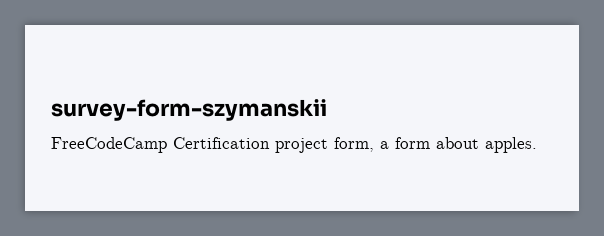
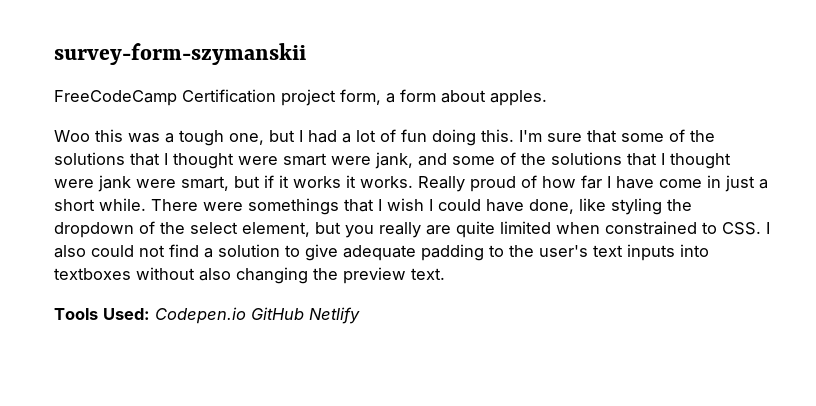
+ Woo this was a tough one, but I had a lot of fun doing this. I'm sure that some of the solutions that I thought were smart were jank, and some of the solutions that I thought were jank were smart, but if it works it works. Really proud of how far I have come in just a short while. There were somethings that I wish I could have done, like styling the dropdown of the select element, but you really are quite limited when constrained to CSS. I also could not find a solution to give adequate padding to the user's text inputs into textboxes without also changing the preview text.
+ Tools Used: Codepen.io GitHub Netlify

